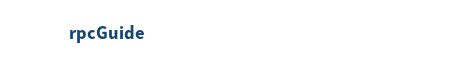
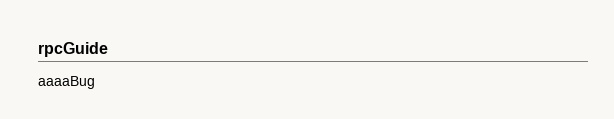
+ aaaaBug

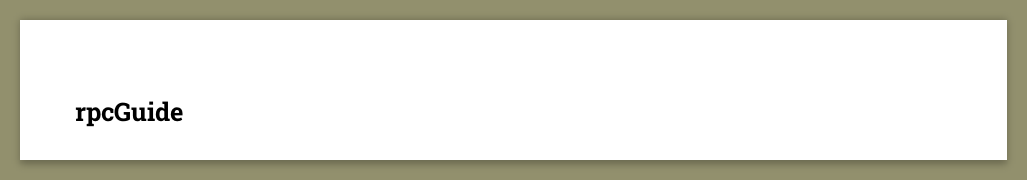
- aaaaBug

